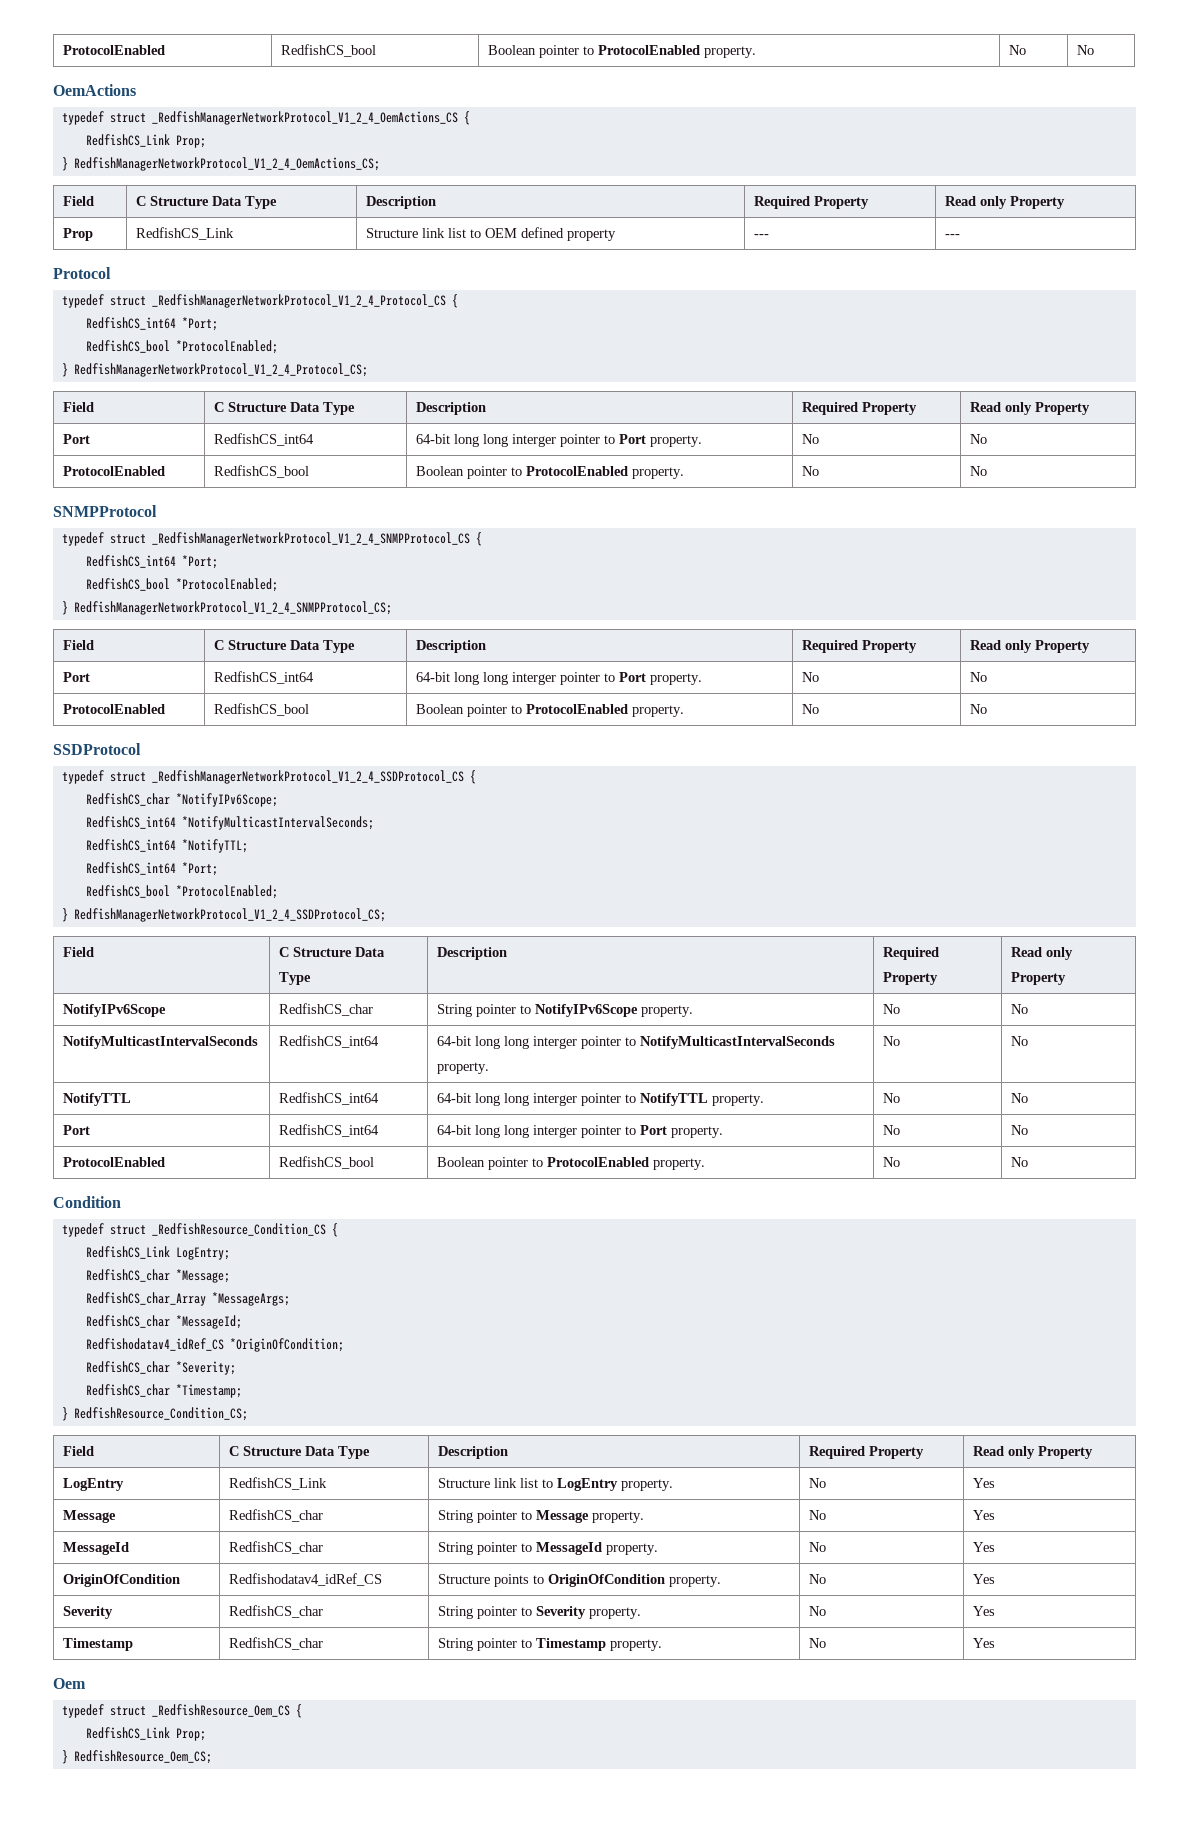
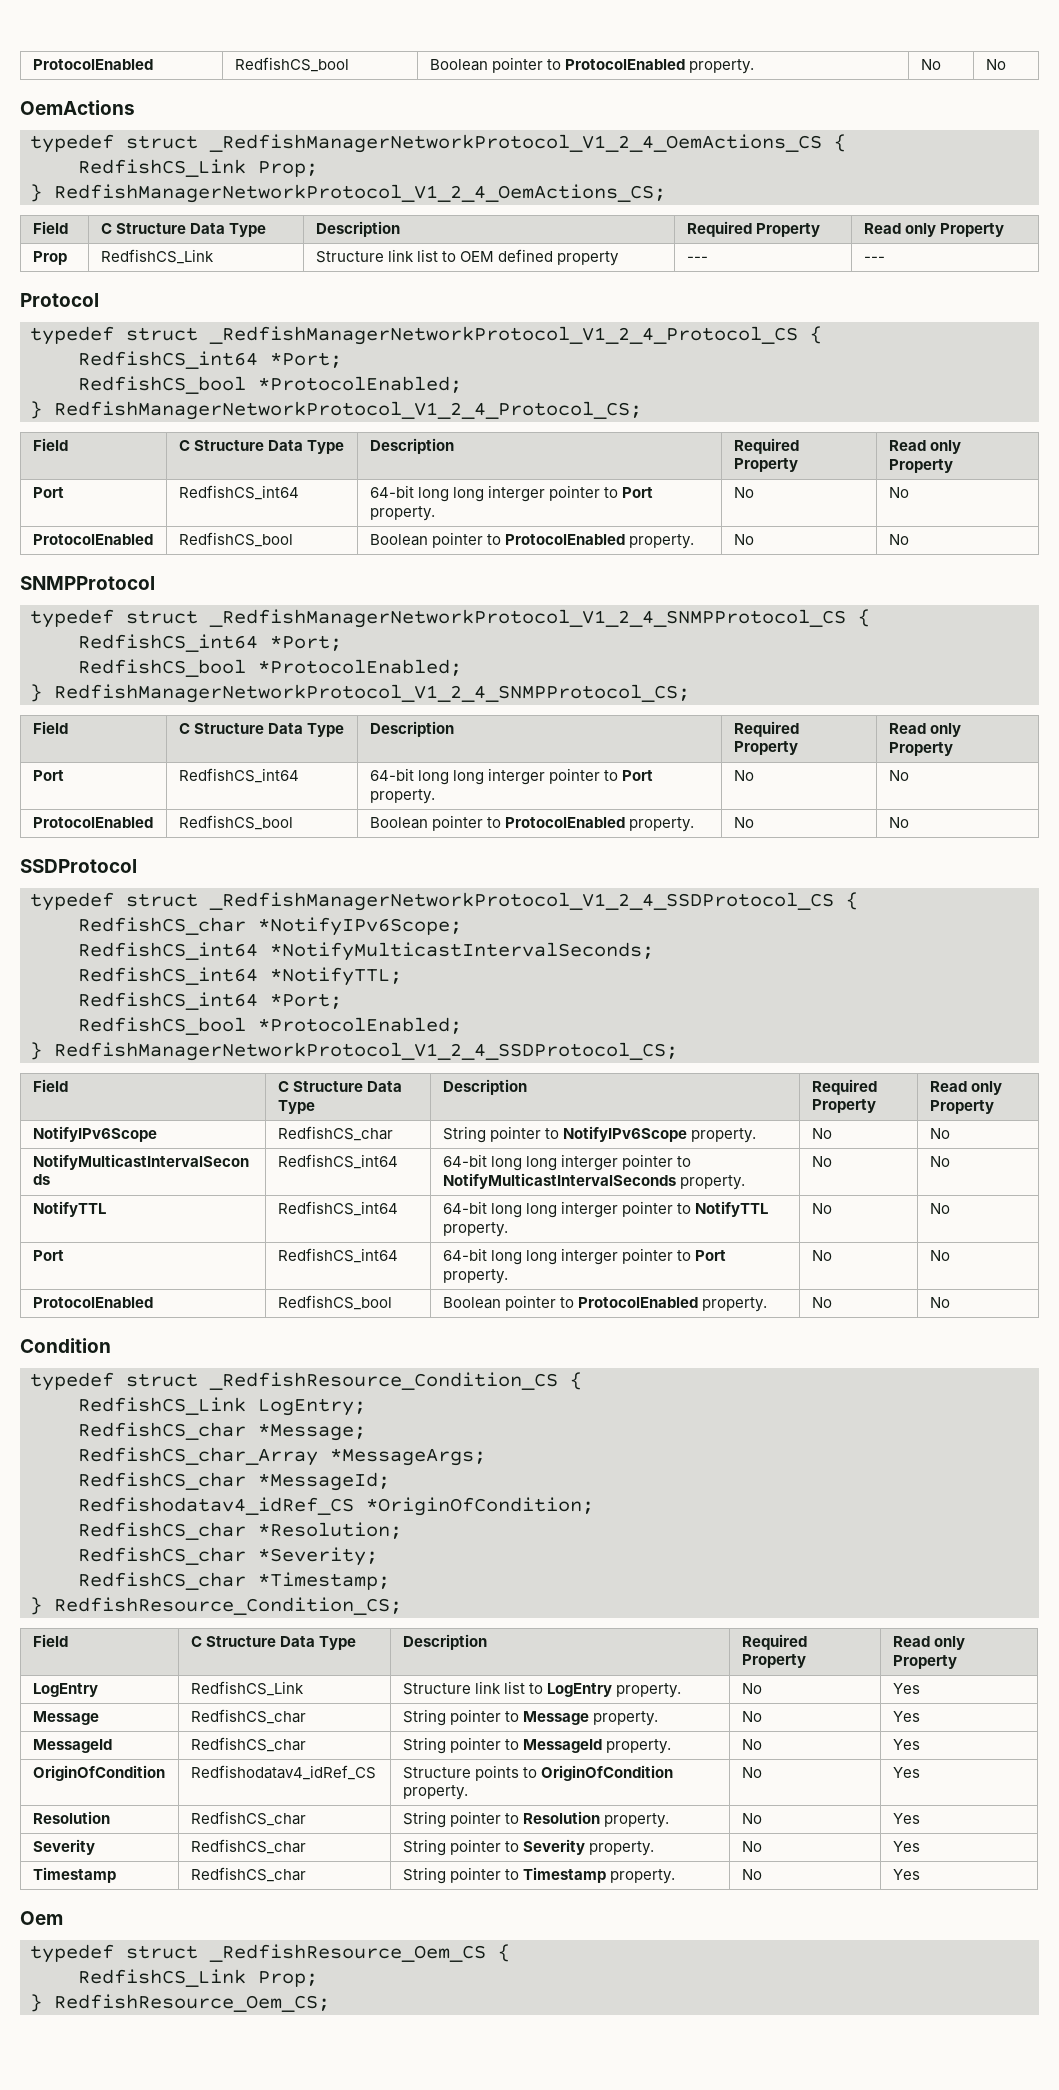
+ RedfishCS_char *Resolution;
+ Resolution | RedfishCS_char | String pointer to Resolution property. | No | Yes

